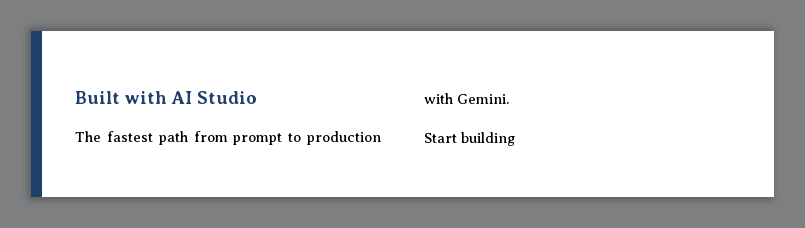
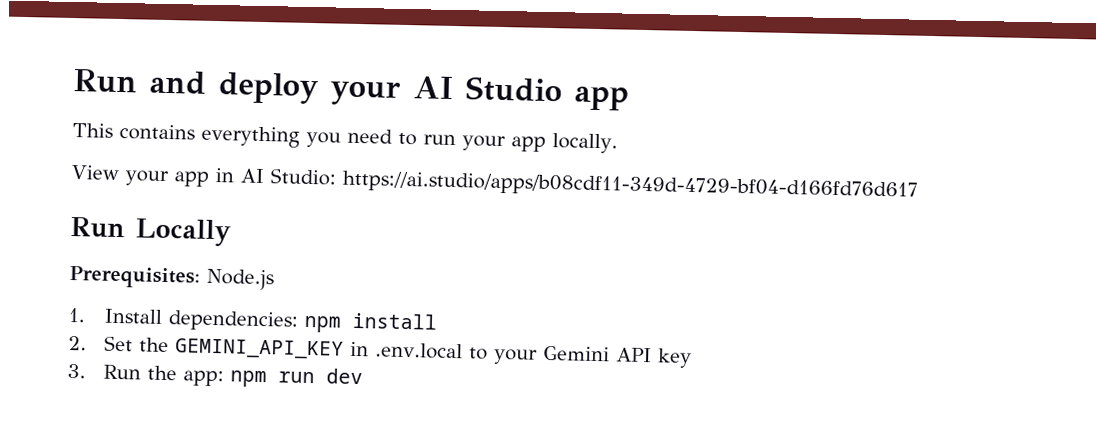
- Built with AI Studio
- The fastest path from prompt to production with Gemini.
- Start building
+ Run and deploy your AI Studio app
+ This contains everything you need to run your app locally.
+ View your app in AI Studio: https://ai.studio/apps/b08cdf11-349d-4729-bf04-d166fd76d617
+ Run Locally
+ Prerequisites: Node.js
+ 1. Install dependencies: npm install
+ 2. Set the GEMINI_API_KEY in .env.local to your Gemini API key
+ 3. Run the app: npm run dev

